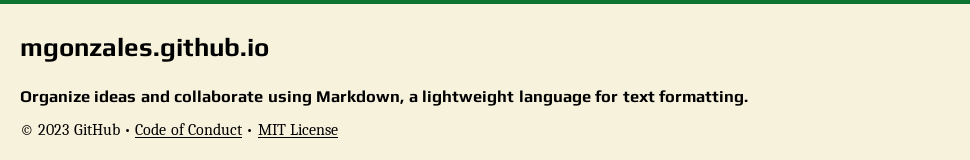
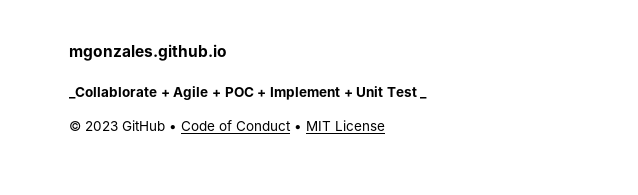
- Organize ideas and collaborate using Markdown, a lightweight language for text formatting.
+ _Collablorate + Agile + POC + Implement + Unit Test _

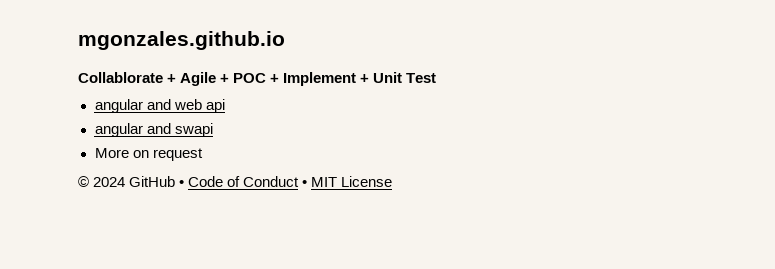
- _Collablorate + Agile + POC + Implement + Unit Test _
+ Collablorate + Agile + POC + Implement + Unit Test
+ angular and web api
+ angular and swapi
+ More on request
- © 2023 GitHub • Code of Conduct • MIT License
+ © 2024 GitHub • Code of Conduct • MIT License

